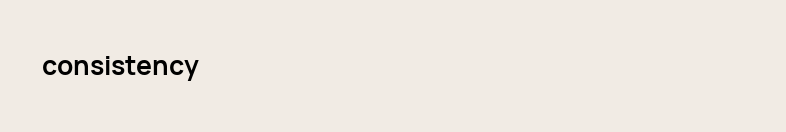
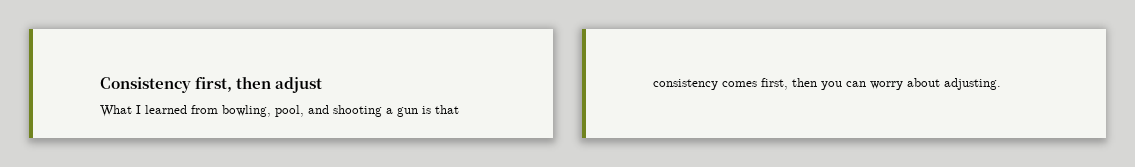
- consistency
+ Consistency first, then adjust
+ What I learned from bowling, pool, and shooting a gun is that consistency comes first, then you can worry about adjusting.

